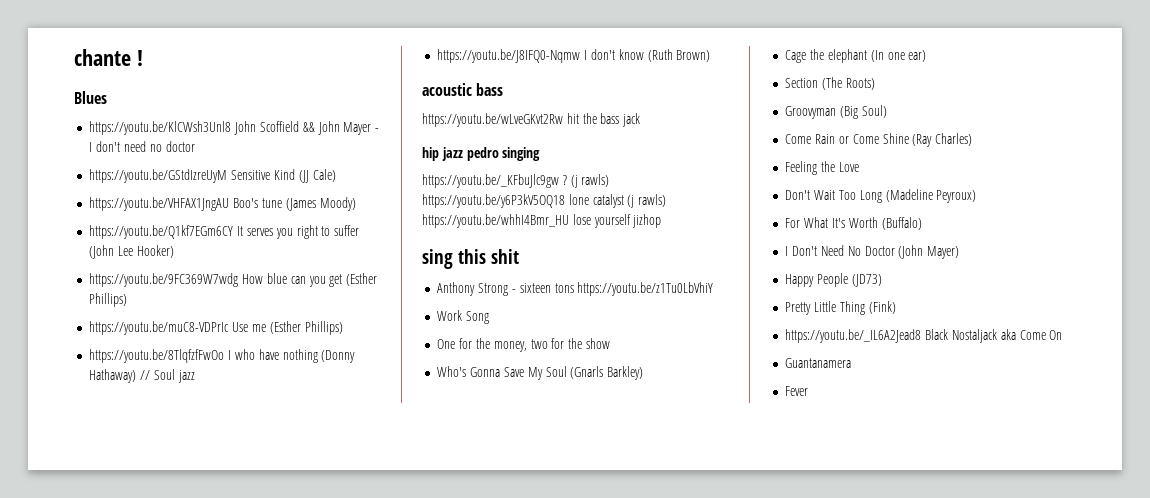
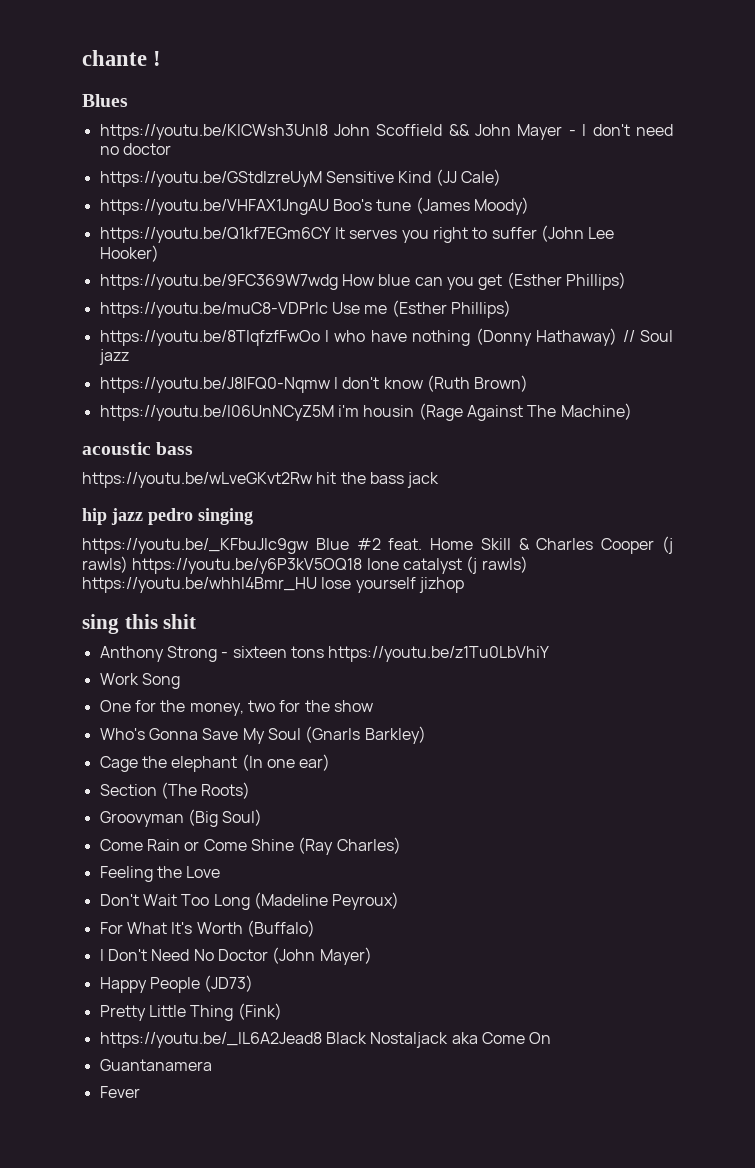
+ https://youtu.be/I06UnNCyZ5M i'm housin (Rage Against The Machine)
- https://youtu.be/_KFbuJlc9gw ? (j rawls) https://youtu.be/y6P3kV5OQ18 lone catalyst (j rawls) https://youtu.be/whhI4Bmr_HU lose yourself jizhop
+ https://youtu.be/_KFbuJlc9gw Blue #2 feat. Home Skill & Charles Cooper (j rawls) https://youtu.be/y6P3kV5OQ18 lone catalyst (j rawls) https://youtu.be/whhI4Bmr_HU lose yourself jizhop

